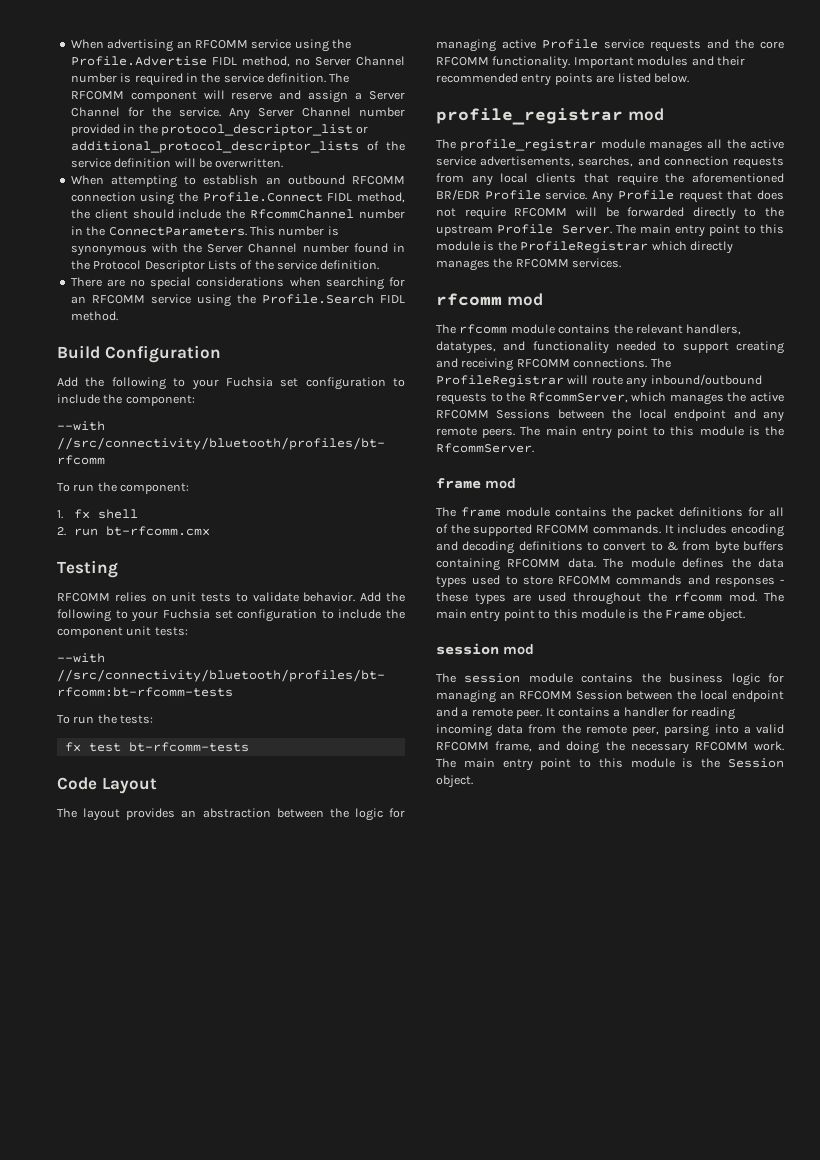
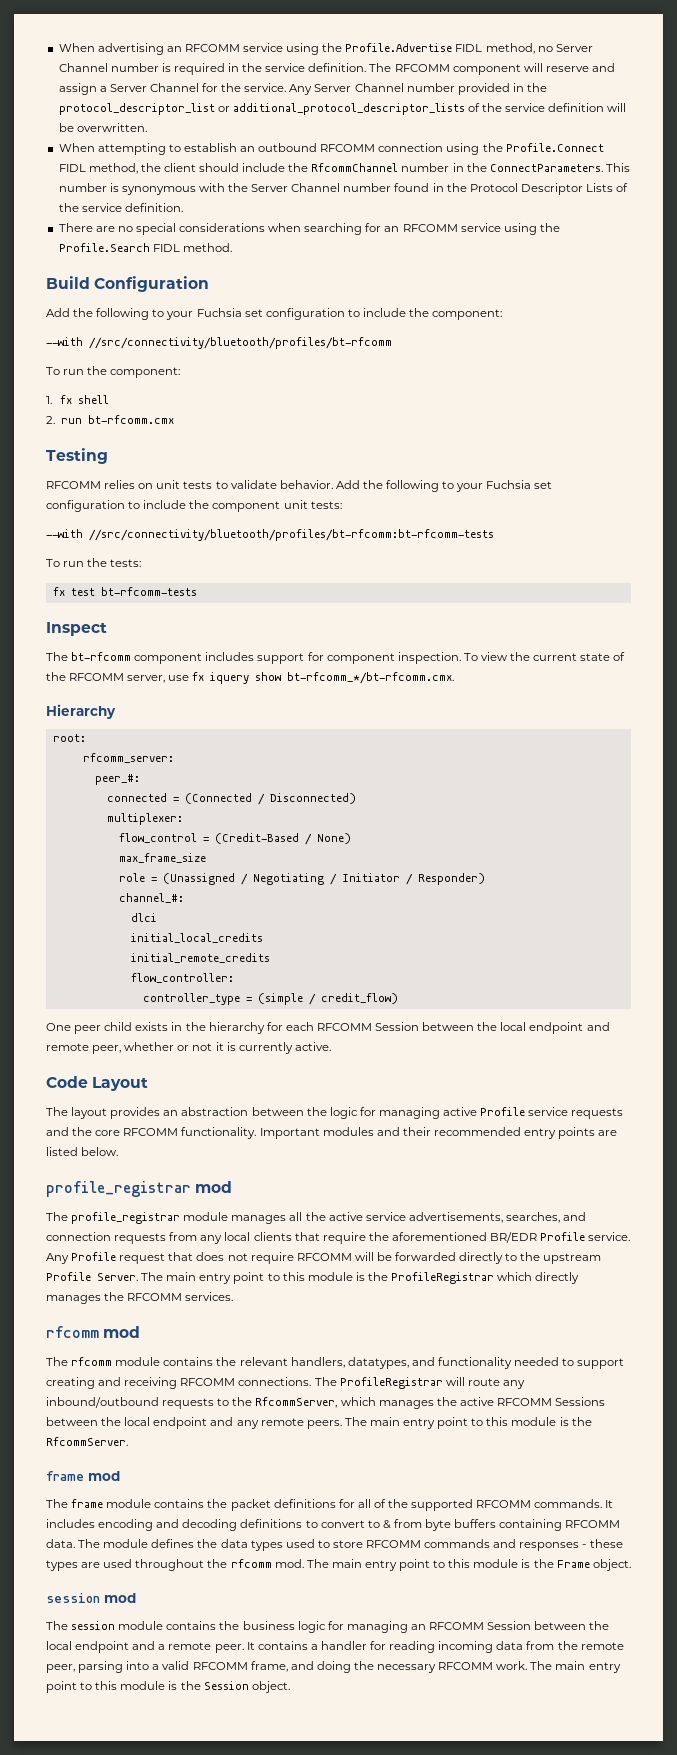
+ Inspect
+ The bt-rfcomm component includes support for component inspection. To view the current state of the RFCOMM server, use fx iquery show bt-rfcomm_*/bt-rfcomm.cmx.
+ Hierarchy
+ root:
+ rfcomm_server:
+ peer_#:
+ connected = (Connected / Disconnected)
+ multiplexer:
+ flow_control = (Credit-Based / None)
+ max_frame_size
+ role = (Unassigned / Negotiating / Initiator / Responder)
+ channel_#:
+ dlci
+ initial_local_credits
+ initial_remote_credits
+ flow_controller:
+ controller_type = (simple / credit_flow)
+ One peer child exists in the hierarchy for each RFCOMM Session between the local endpoint and remote peer, whether or not it is currently active.

